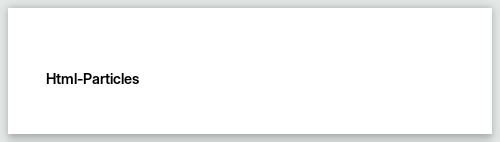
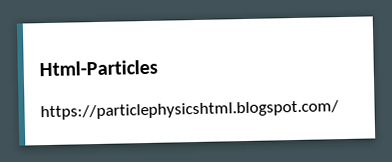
+ https://particlephysicshtml.blogspot.com/

